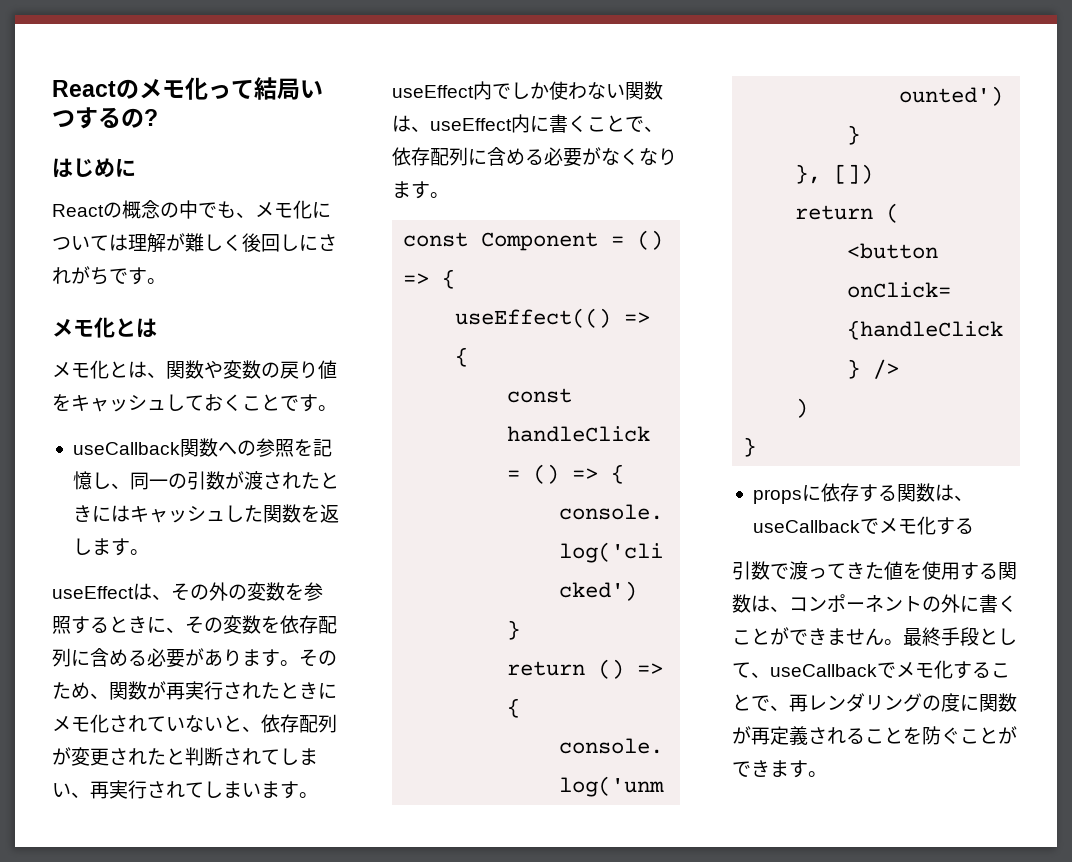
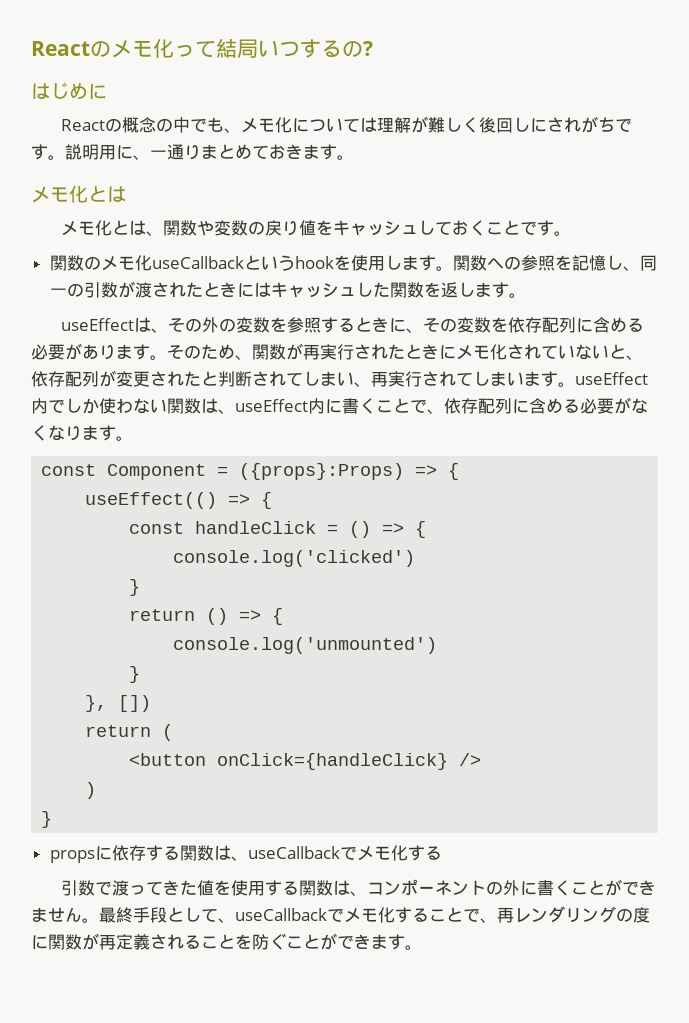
+ 説明用に、一通りまとめておきます。
- useCallback関数への参照を記憶し、同一の引数が渡されたときにはキャッシュした関数を返します。
+ 関数のメモ化useCallbackというhookを使用します。関数への参照を記憶し、同一の引数が渡されたときにはキャッシュした関数を返します。
- const Component = () => {
+ const Component = ({props}:Props) => {

